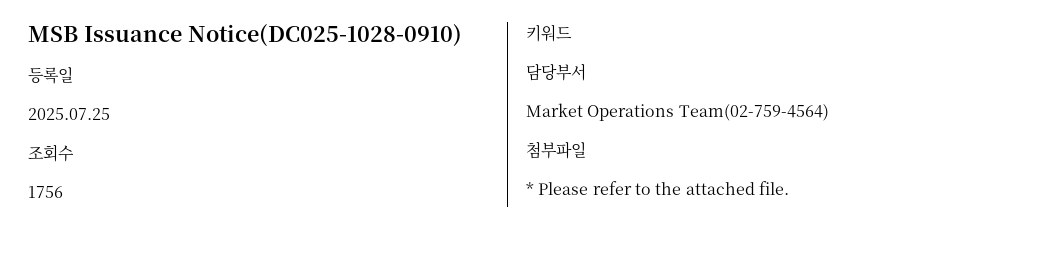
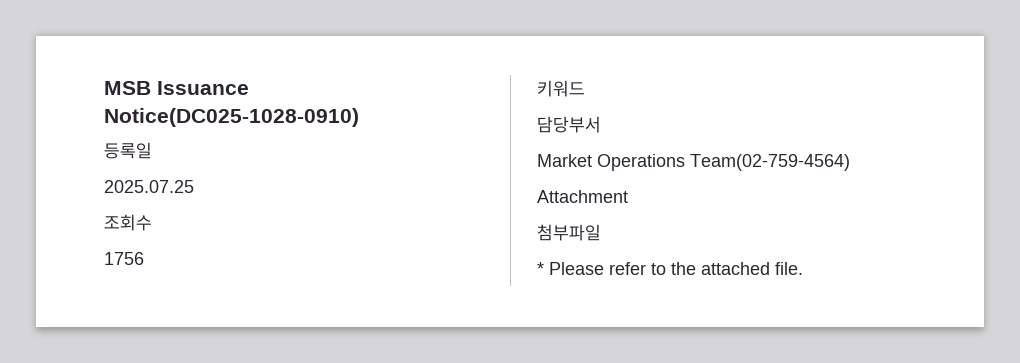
+ Attachment

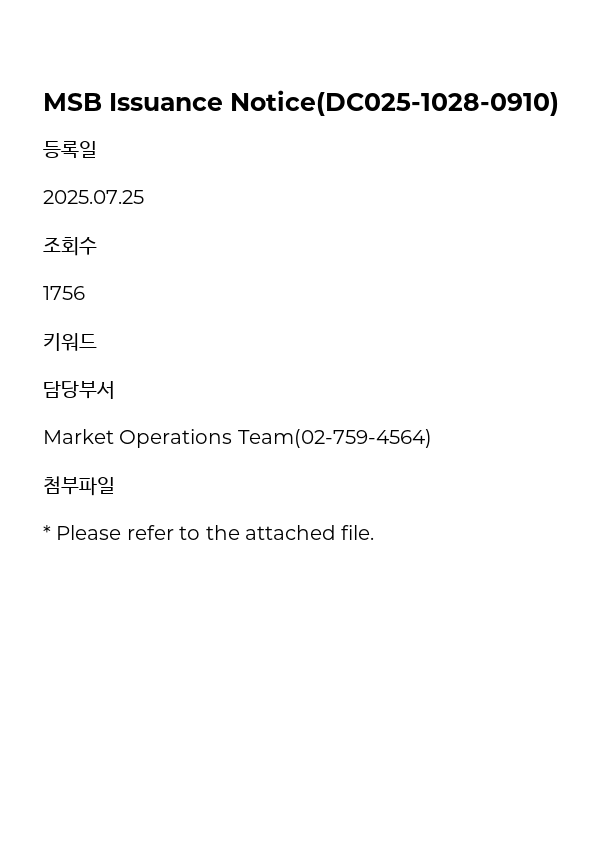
- Attachment

